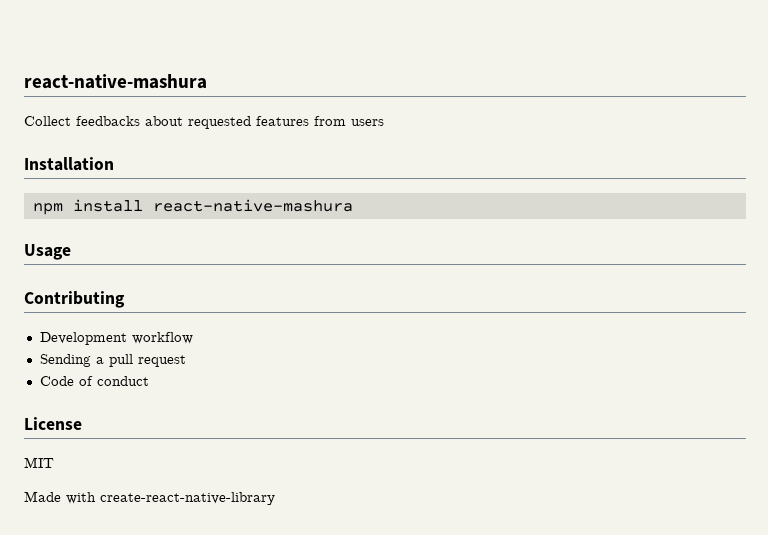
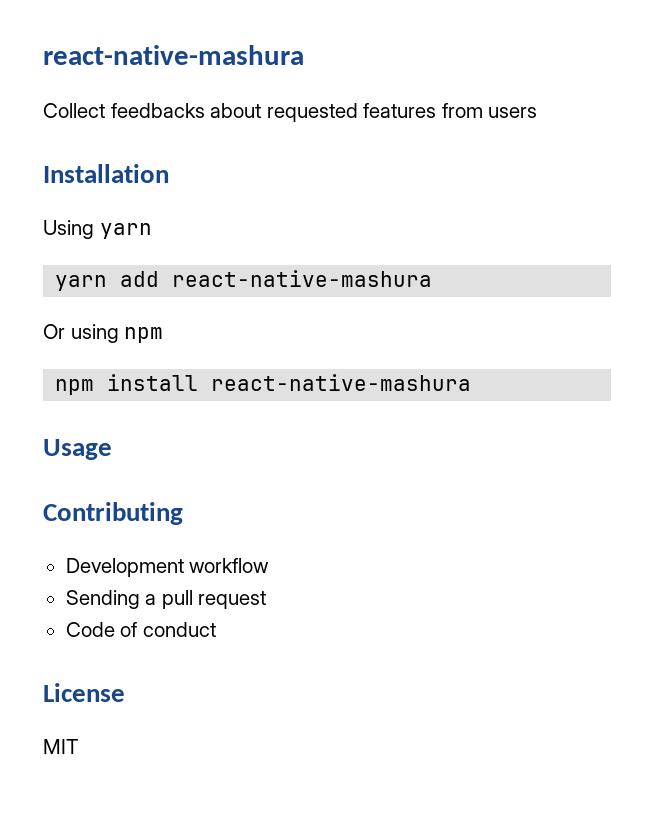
+ Using yarn
+ yarn add react-native-mashura
+ Or using npm
- Made with create-react-native-library

